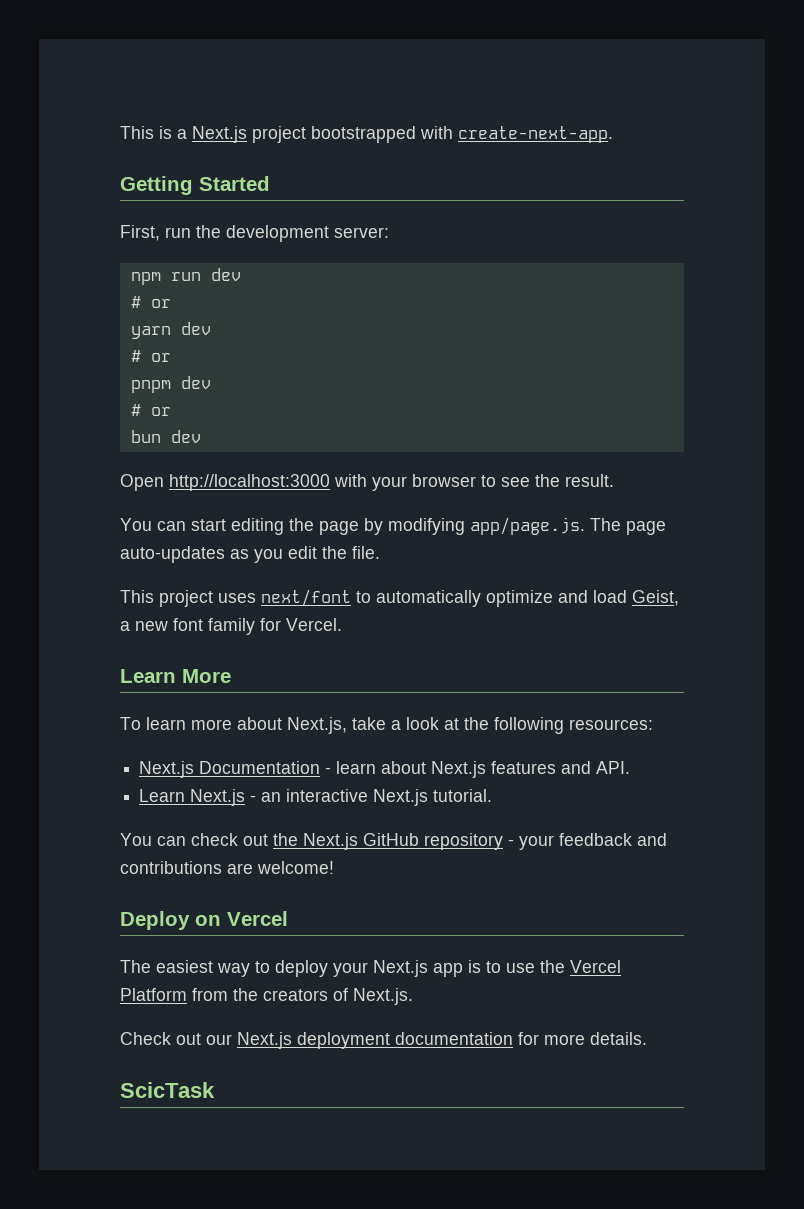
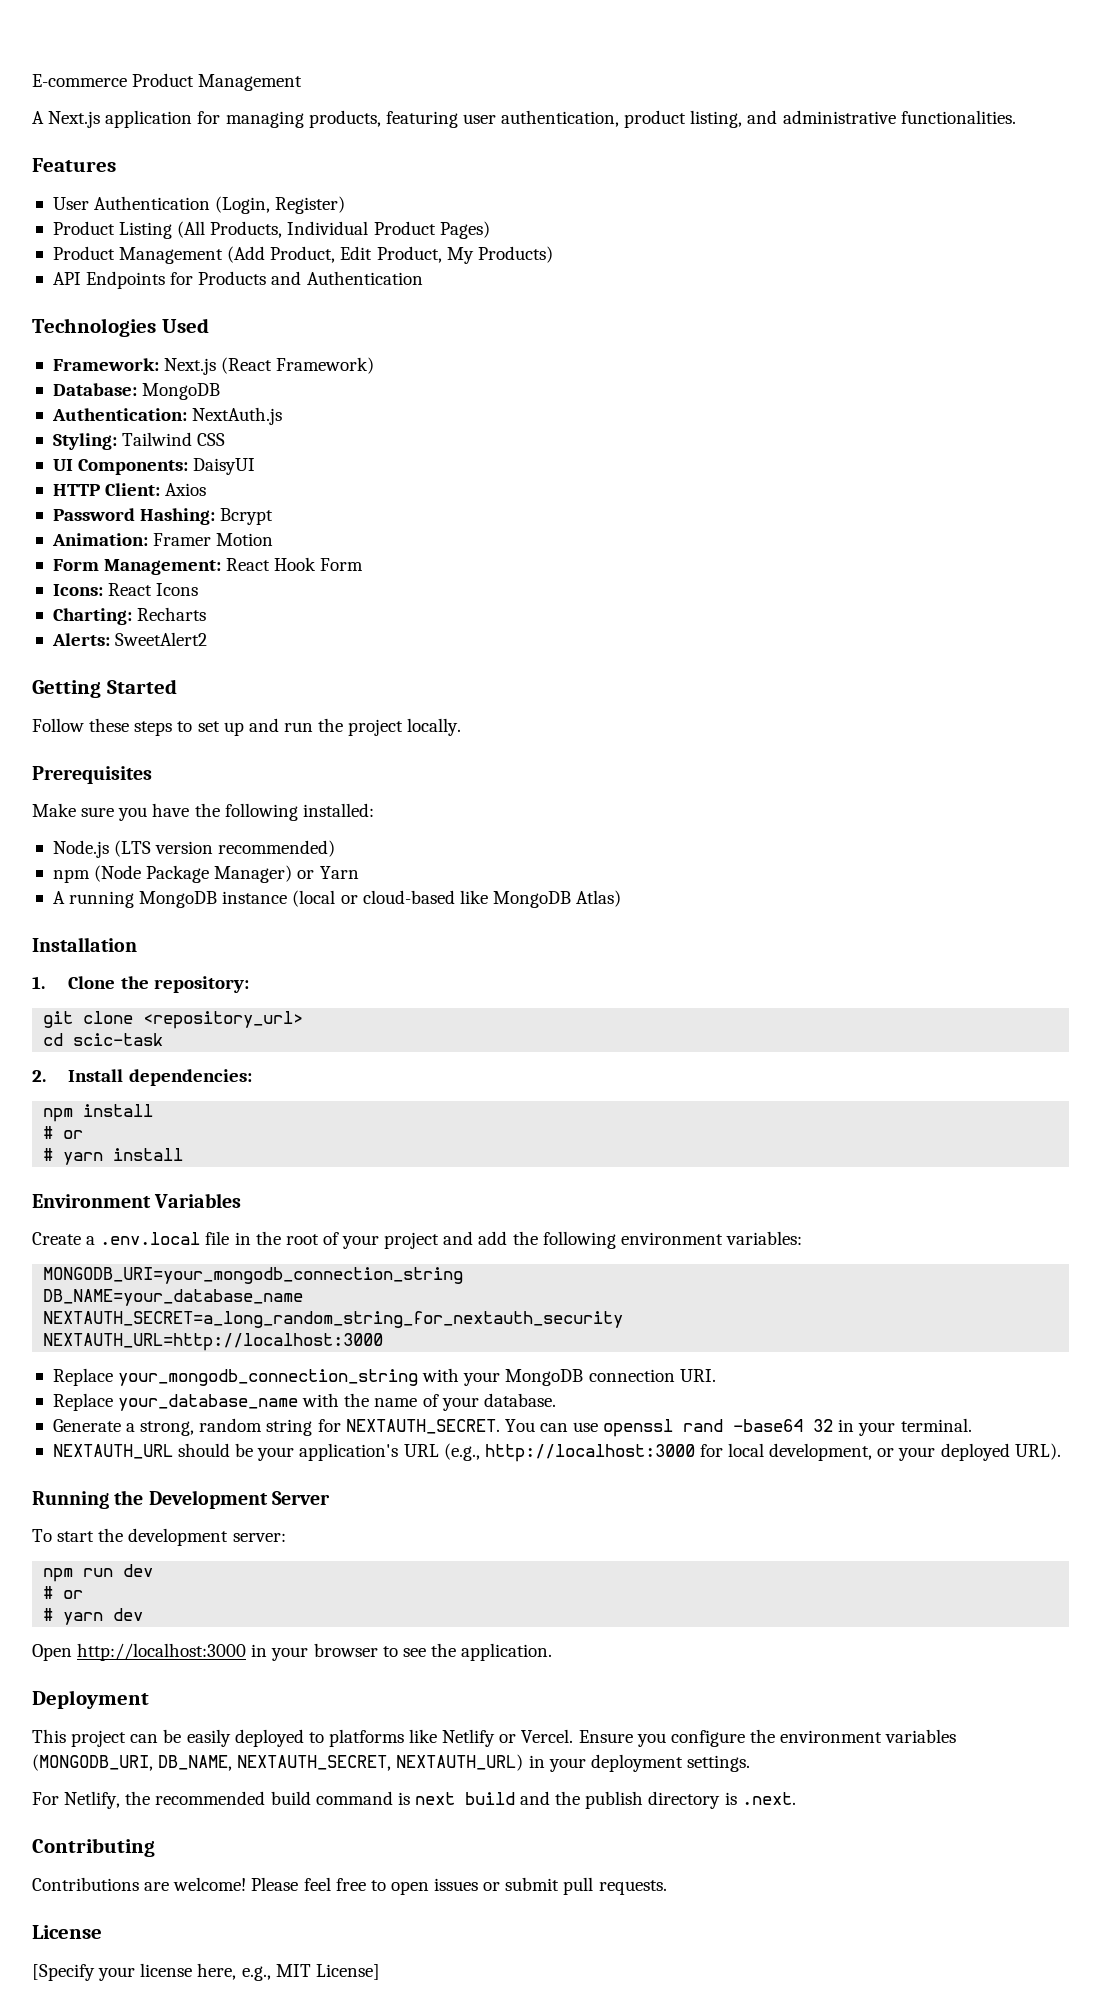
- This is a Next.js project bootstrapped with create-next-app.
+ E-commerce Product Management
+ A Next.js application for managing products, featuring user authentication, product listing, and administrative functionalities.
+ Features
+ User Authentication (Login, Register)
+ Product Listing (All Products, Individual Product Pages)
+ Product Management (Add Product, Edit Product, My Products)
+ API Endpoints for Products and Authentication
+ Technologies Used
+ Framework: Next.js (React Framework)
+ Database: MongoDB
+ Authentication: NextAuth.js
+ Styling: Tailwind CSS
+ UI Components: DaisyUI
+ HTTP Client: Axios
+ Password Hashing: Bcrypt
+ Animation: Framer Motion
+ Form Management: React Hook Form
+ Icons: React Icons
+ Charting: Recharts
+ Alerts: SweetAlert2
  Getting Started
- First, run the development server:
+ Follow these steps to set up and run the project locally.
+ Prerequisites
+ Make sure you have the following installed:
+ Node.js (LTS version recommended)
+ npm (Node Package Manager) or Yarn
+ A running MongoDB instance (local or cloud-based like MongoDB Atlas)
+ Installation
+ 1. Clone the repository:
+ git clone <repository_url>
+ cd scic-task
+ 2. Install dependencies:
+ npm install
+ # or
+ # yarn install
+ Environment Variables
+ Create a .env.local file in the root of your project and add the following environment variables:
+ MONGODB_URI=your_mongodb_connection_string
+ DB_NAME=your_database_name
+ NEXTAUTH_SECRET=a_long_random_string_for_nextauth_security
+ NEXTAUTH_URL=http://localhost:3000
+ Replace your_mongodb_connection_string with your MongoDB connection URI.
+ Replace your_database_name with the name of your database.
+ Generate a strong, random string for NEXTAUTH_SECRET. You can use openssl rand -base64 32 in your terminal.
+ NEXTAUTH_URL should be your application's URL (e.g., http://localhost:3000 for local development, or your deployed URL).
+ Running the Development Server
+ To start the development server:
- yarn dev
- # or
- pnpm dev
- # or
- bun dev
+ # yarn dev
- Open http://localhost:3000 with your browser to see the result.
- You can start editing the page by modifying app/page.js. The page auto-updates as you edit the file.
- This project uses next/font to automatically optimize and load Geist, a new font family for Vercel.
- Learn More
- To learn more about Next.js, take a look at the following resources:
- Next.js Documentation - learn about Next.js features and API.
- Learn Next.js - an interactive Next.js tutorial.
- You can check out the Next.js GitHub repository - your feedback and contributions are welcome!
- Deploy on Vercel
- The easiest way to deploy your Next.js app is to use the Vercel Platform from the creators of Next.js.
- Check out our Next.js deployment documentation for more details.
- ScicTask
+ Open http://localhost:3000 in your browser to see the application.
+ Deployment
+ This project can be easily deployed to platforms like Netlify or Vercel. Ensure you configure the environment variables (MONGODB_URI, DB_NAME, NEXTAUTH_SECRET, NEXTAUTH_URL) in your deployment settings.
+ For Netlify, the recommended build command is next build and the publish directory is .next.
+ Contributing
+ Contributions are welcome! Please feel free to open issues or submit pull requests.
+ License
+ [Specify your license here, e.g., MIT License]

